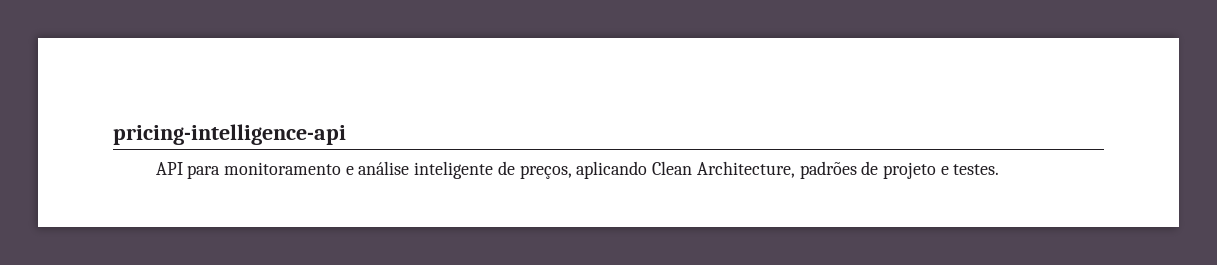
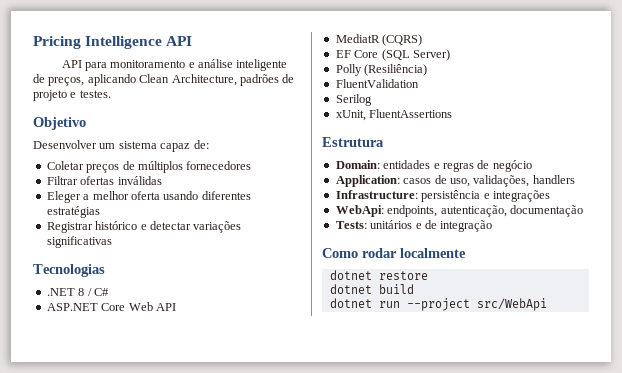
- pricing-intelligence-api
+ Pricing Intelligence API
+ Objetivo
+ Desenvolver um sistema capaz de:
+ Coletar preços de múltiplos fornecedores
+ Filtrar ofertas inválidas
+ Eleger a melhor oferta usando diferentes estratégias
+ Registrar histórico e detectar variações significativas
+ Tecnologias
+ .NET 8 / C#
+ ASP.NET Core Web API
+ MediatR (CQRS)
+ EF Core (SQL Server)
+ Polly (Resiliência)
+ FluentValidation
+ Serilog
+ xUnit, FluentAssertions
+ Estrutura
+ Domain: entidades e regras de negócio
+ Application: casos de uso, validações, handlers
+ Infrastructure: persistência e integrações
+ WebApi: endpoints, autenticação, documentação
+ Tests: unitários e de integração
+ Como rodar localmente
+ dotnet restore
+ dotnet build
+ dotnet run --project src/WebApi

